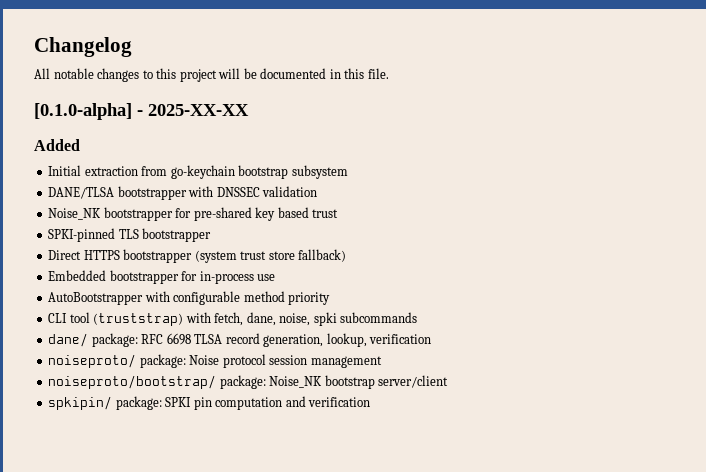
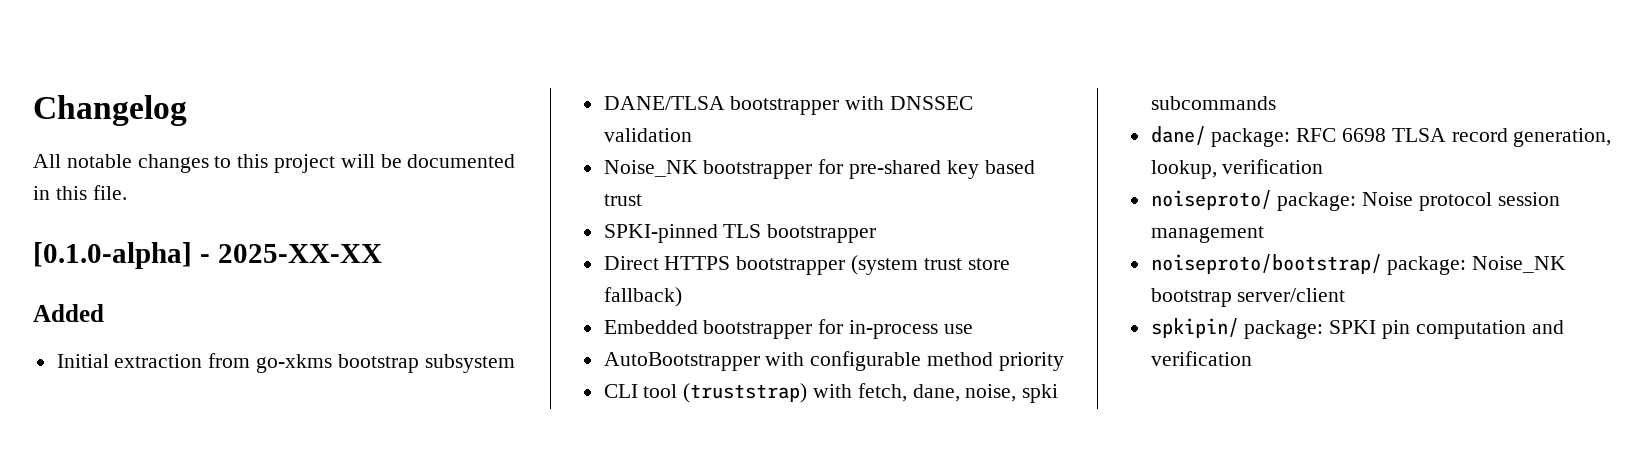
- Initial extraction from go-keychain bootstrap subsystem
+ Initial extraction from go-xkms bootstrap subsystem

